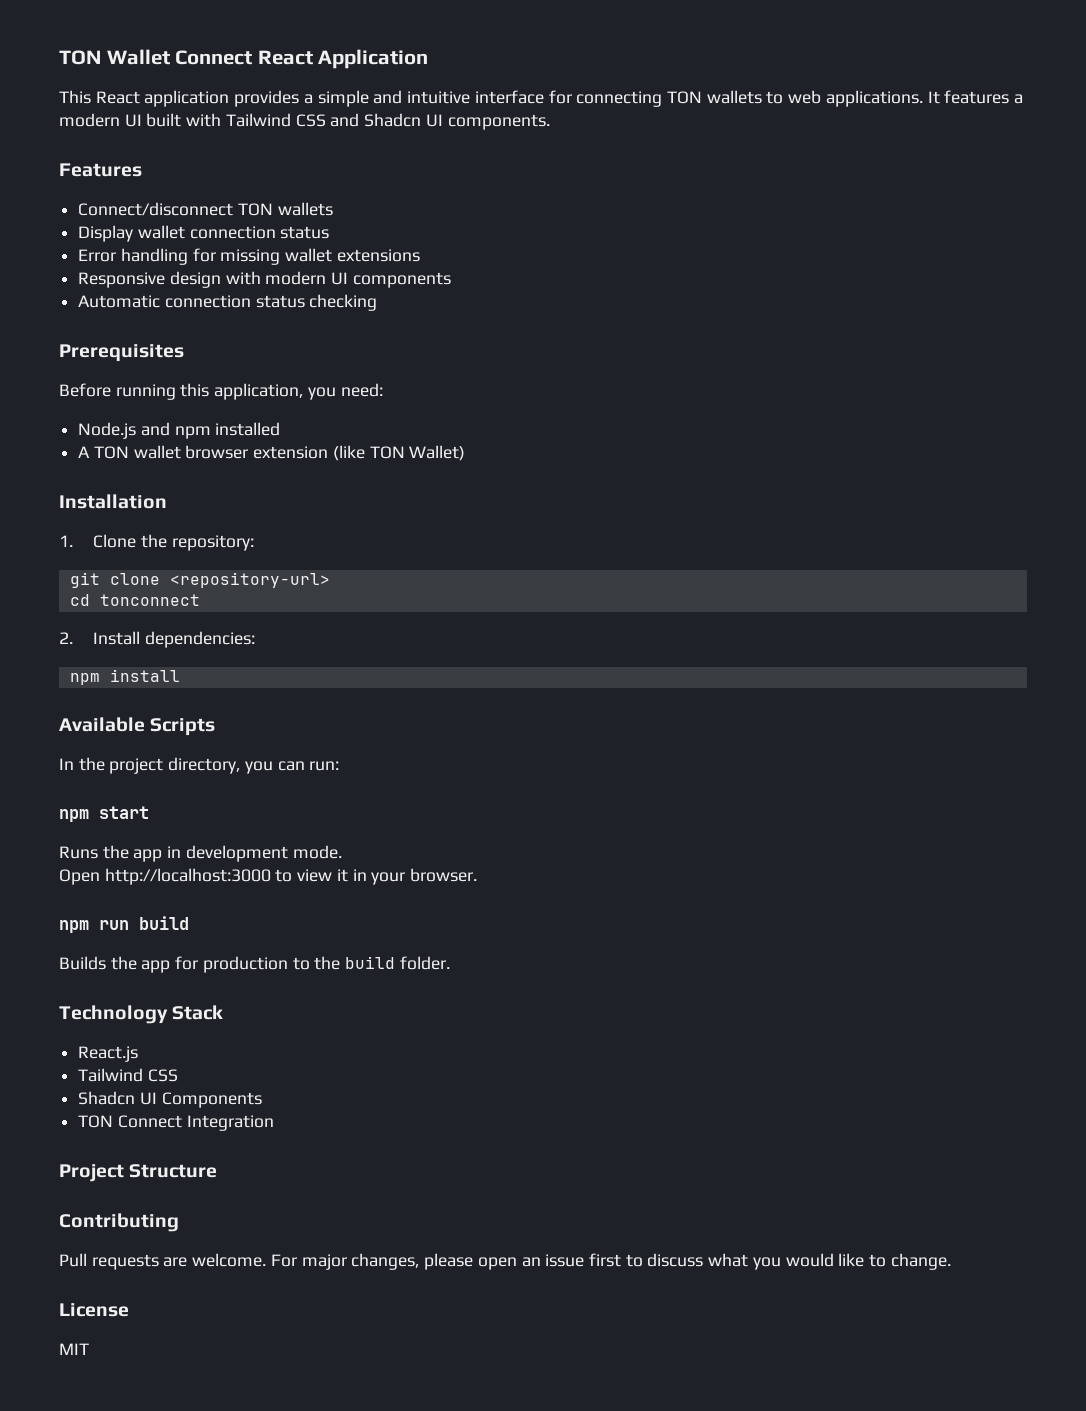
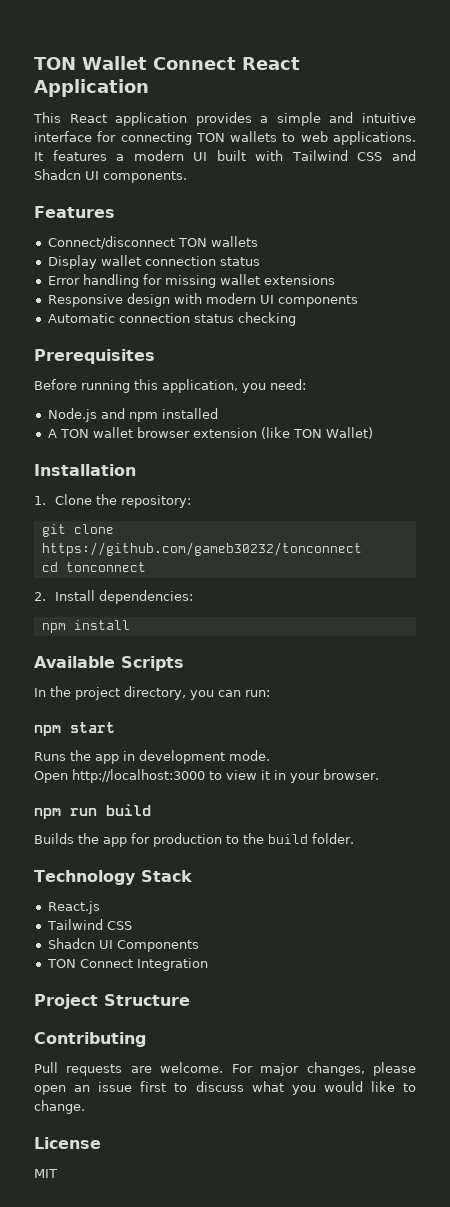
- git clone <repository-url>
+ git clone https://github.com/gameb30232/tonconnect

